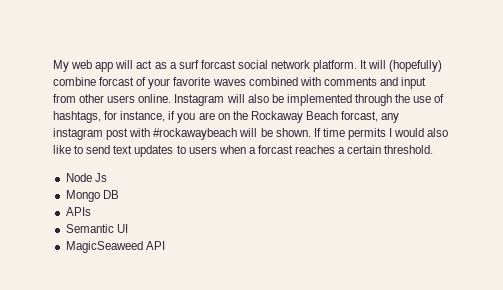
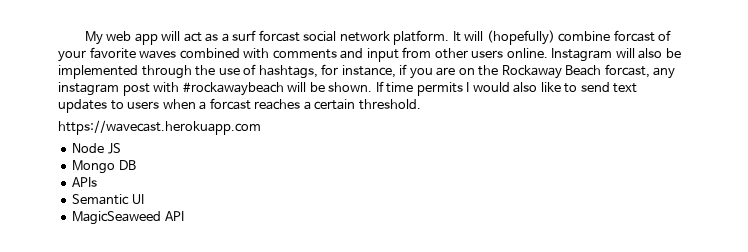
+ https://wavecast.herokuapp.com
- Node Js
+ Node JS

